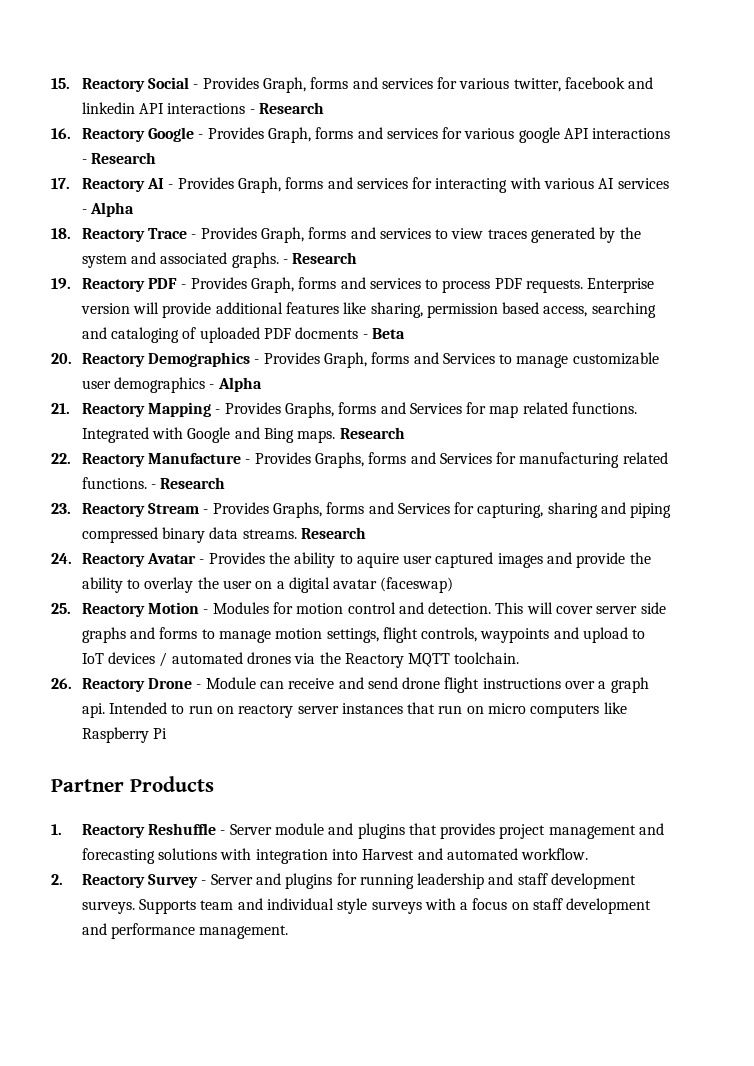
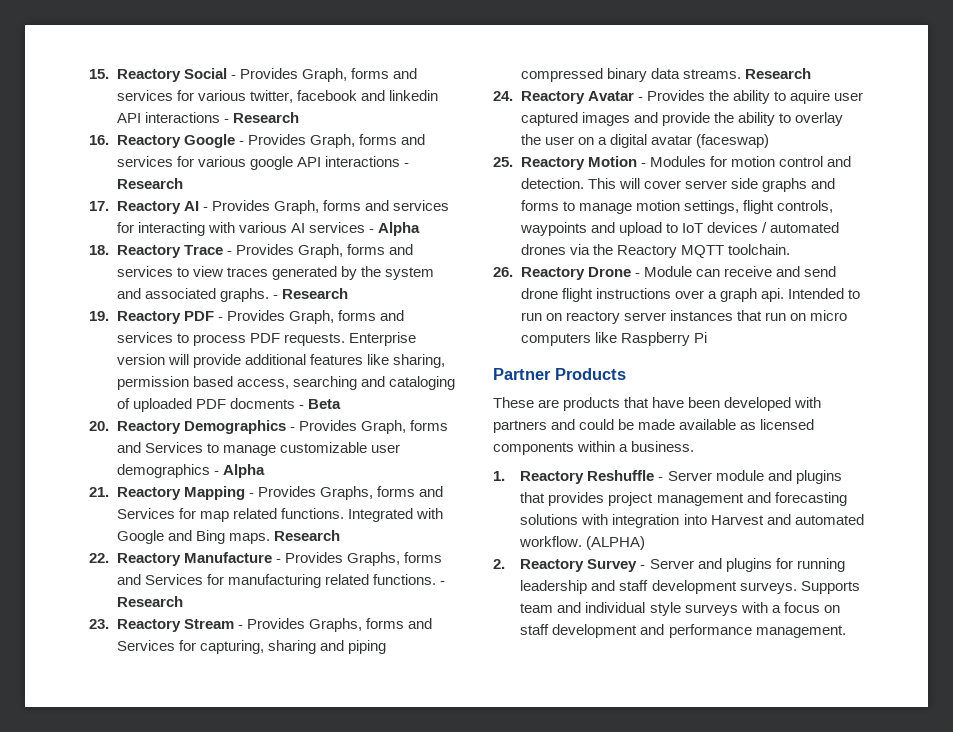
+ These are products that have been developed with partners and could be made available as licensed components within a business.
+ (ALPHA)

